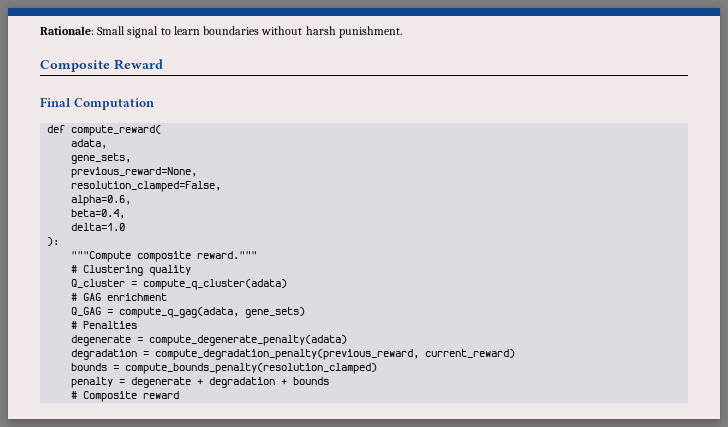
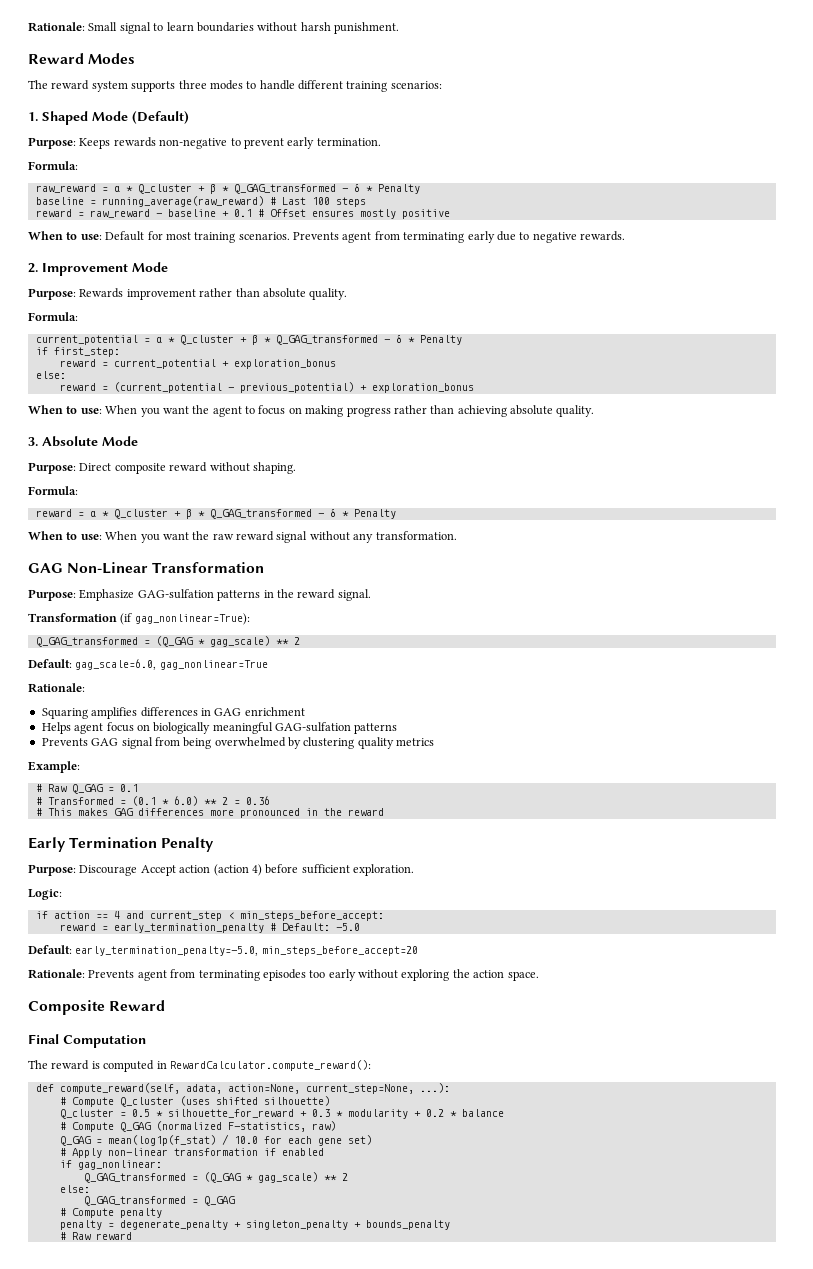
+ Reward Modes
+ The reward system supports three modes to handle different training scenarios:
+ 1. Shaped Mode (Default)
+ Purpose: Keeps rewards non-negative to prevent early termination.
+ Formula:
+ raw_reward = α * Q_cluster + β * Q_GAG_transformed - δ * Penalty
+ baseline = running_average(raw_reward) # Last 100 steps
+ reward = raw_reward - baseline + 0.1 # Offset ensures mostly positive
+ When to use: Default for most training scenarios. Prevents agent from terminating early due to negative rewards.
+ 2. Improvement Mode
+ Purpose: Rewards improvement rather than absolute quality.
+ Formula:
+ current_potential = α * Q_cluster + β * Q_GAG_transformed - δ * Penalty
+ if first_step:
+ reward = current_potential + exploration_bonus
+ else:
+ reward = (current_potential - previous_potential) + exploration_bonus
+ When to use: When you want the agent to focus on making progress rather than achieving absolute quality.
+ 3. Absolute Mode
+ Purpose: Direct composite reward without shaping.
+ Formula:
+ reward = α * Q_cluster + β * Q_GAG_transformed - δ * Penalty
+ When to use: When you want the raw reward signal without any transformation.
+ GAG Non-Linear Transformation
+ Purpose: Emphasize GAG-sulfation patterns in the reward signal.
+ Transformation (if gag_nonlinear=True):
+ Q_GAG_transformed = (Q_GAG * gag_scale) ** 2
+ Default: gag_scale=6.0, gag_nonlinear=True
+ Rationale:
+ Squaring amplifies differences in GAG enrichment
+ Helps agent focus on biologically meaningful GAG-sulfation patterns
+ Prevents GAG signal from being overwhelmed by clustering quality metrics
+ Example:
+ # Raw Q_GAG = 0.1
+ # Transformed = (0.1 * 6.0) ** 2 = 0.36
+ # This makes GAG differences more pronounced in the reward
+ Early Termination Penalty
+ Purpose: Discourage Accept action (action 4) before sufficient exploration.
+ Logic:
+ if action == 4 and current_step < min_steps_before_accept:
+ reward = early_termination_penalty # Default: -5.0
+ Default: early_termination_penalty=-5.0, min_steps_before_accept=20
+ Rationale: Prevents agent from terminating episodes too early without exploring the action space.
  Composite Reward
  Final Computation
+ The reward is computed in RewardCalculator.compute_reward():
- def compute_reward(
- adata,
- gene_sets,
- previous_reward=None,
- resolution_clamped=False,
- alpha=0.6,
- beta=0.4,
- delta=1.0
- ):
- """Compute composite reward."""
- # Clustering quality
- Q_cluster = compute_q_cluster(adata)
- # GAG enrichment
- Q_GAG = compute_q_gag(adata, gene_sets)
- # Penalties
- degenerate = compute_degenerate_penalty(adata)
- degradation = compute_degradation_penalty(previous_reward, current_reward)
- bounds = compute_bounds_penalty(resolution_clamped)
- penalty = degenerate + degradation + bounds
- # Composite reward
+ def compute_reward(self, adata, action=None, current_step=None, ...):
+ # Compute Q_cluster (uses shifted silhouette)
+ Q_cluster = 0.5 * silhouette_for_reward + 0.3 * modularity + 0.2 * balance
+ # Compute Q_GAG (normalized F-statistics, raw)
+ Q_GAG = mean(log1p(f_stat) / 10.0 for each gene set)
+ # Apply non-linear transformation if enabled
+ if gag_nonlinear:
+ Q_GAG_transformed = (Q_GAG * gag_scale) ** 2
+ else:
+ Q_GAG_transformed = Q_GAG
+ # Compute penalty
+ penalty = degenerate_penalty + singleton_penalty + bounds_penalty
+ # Raw reward

